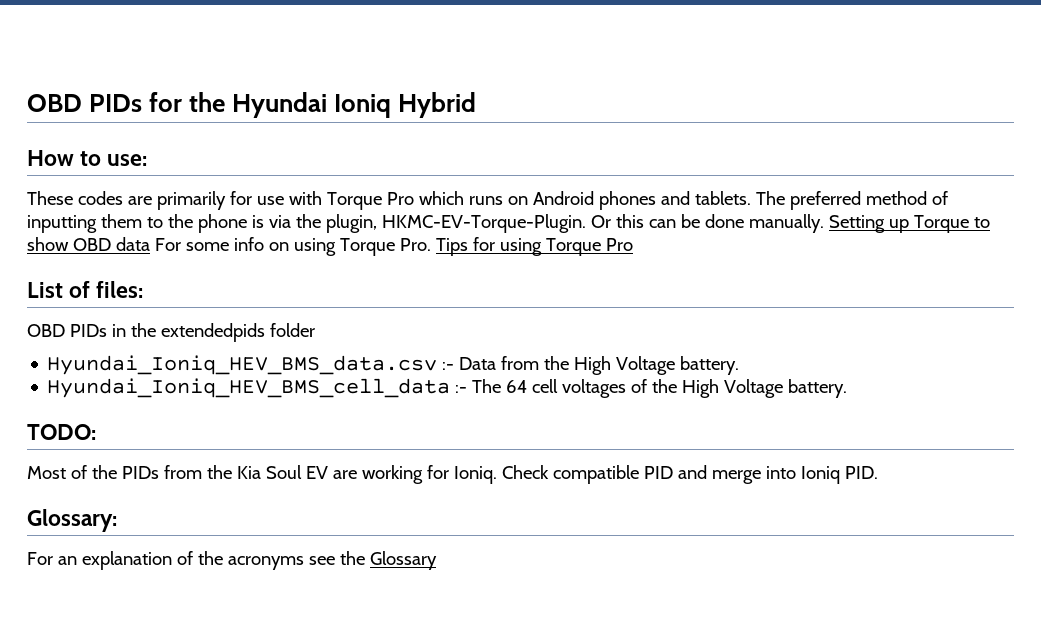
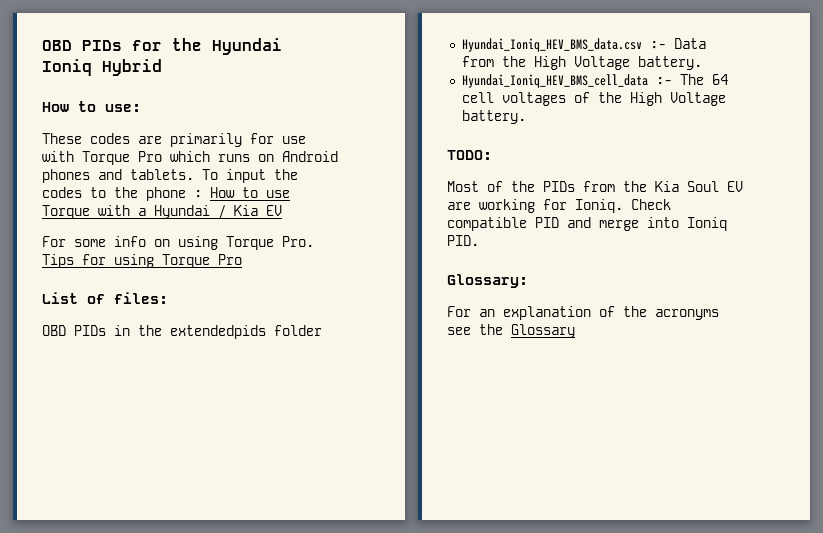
- The preferred method of inputting them to the phone is via the plugin, HKMC-EV-Torque-Plugin. Or this can be done manually. Setting up Torque to show OBD data For some info on using Torque Pro. Tips for using Torque Pro
+ To input the codes to the phone : How to use Torque with a Hyundai / Kia EV
+ For some info on using Torque Pro. Tips for using Torque Pro

